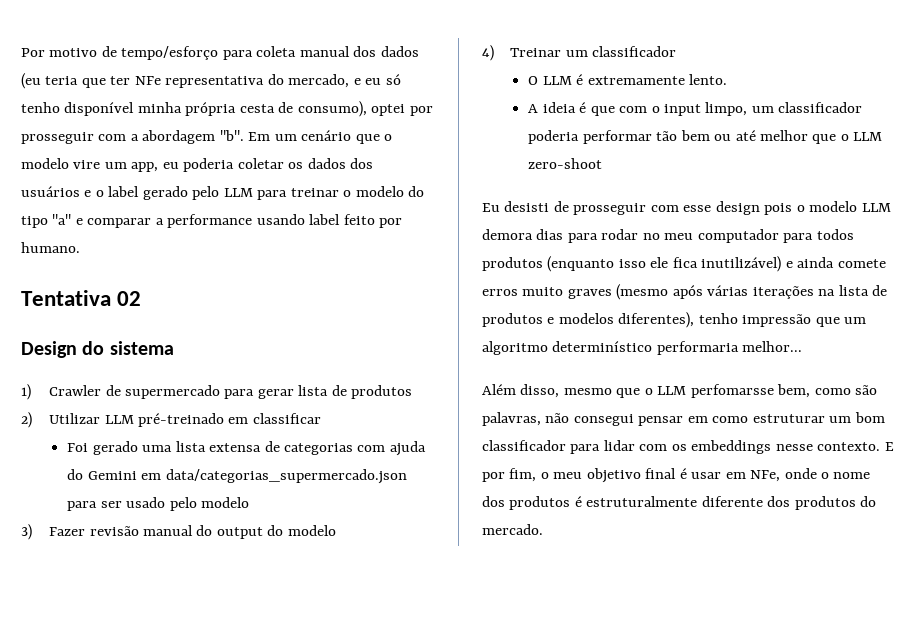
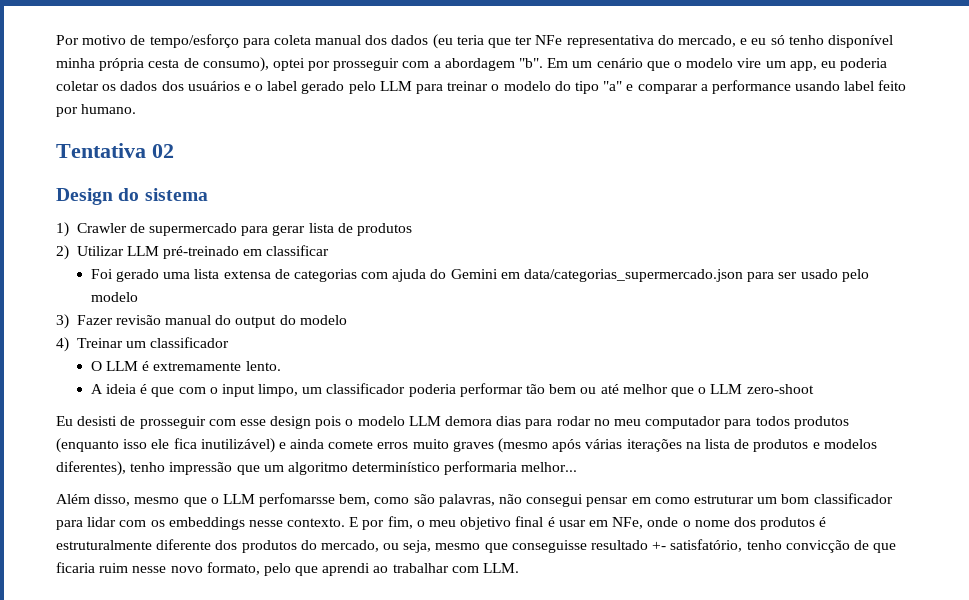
- E por fim, o meu objetivo final é usar em NFe, onde o nome dos produtos é estruturalmente diferente dos produtos do mercado.
+ E por fim, o meu objetivo final é usar em NFe, onde o nome dos produtos é estruturalmente diferente dos produtos do mercado, ou seja, mesmo que conseguisse resultado +- satisfatório, tenho convicção de que ficaria ruim nesse novo formato, pelo que aprendi ao trabalhar com LLM.

